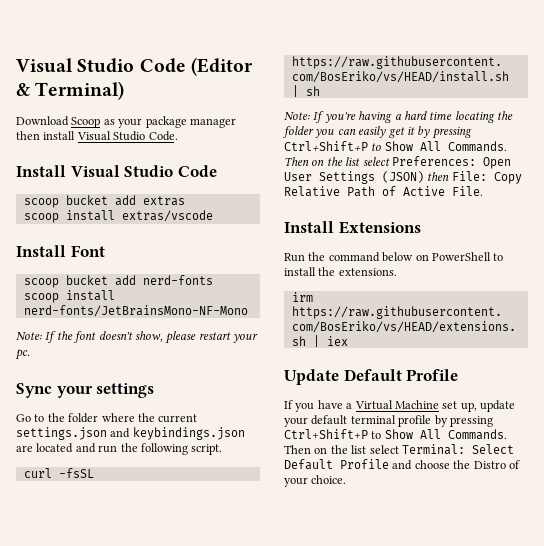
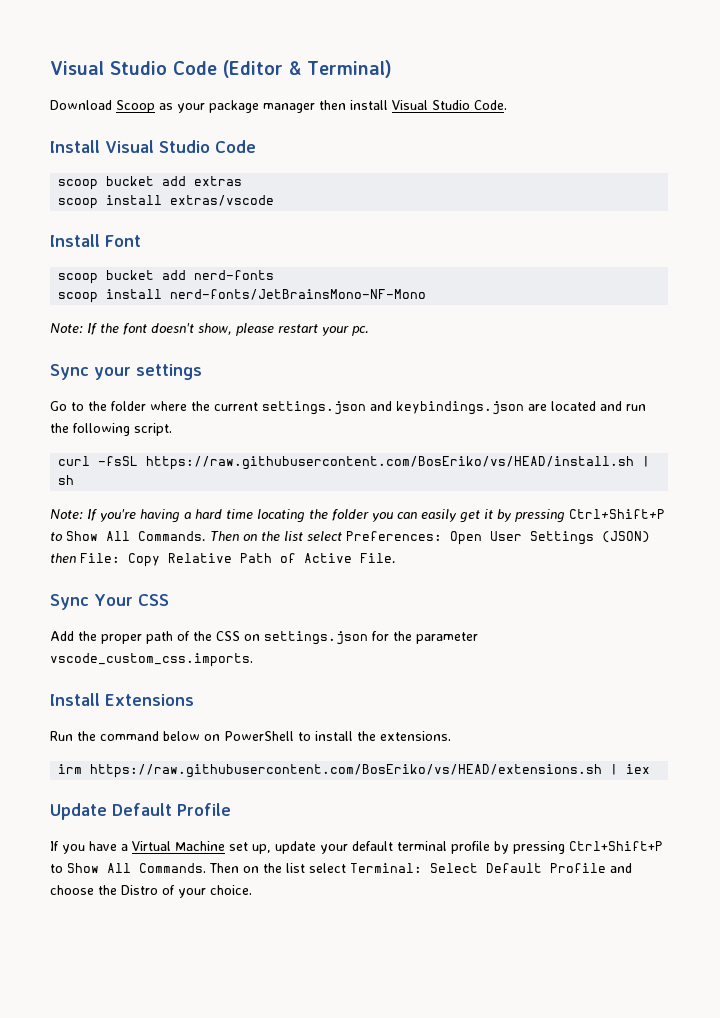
+ Sync Your CSS
+ Add the proper path of the CSS on settings.json for the parameter vscode_custom_css.imports.

